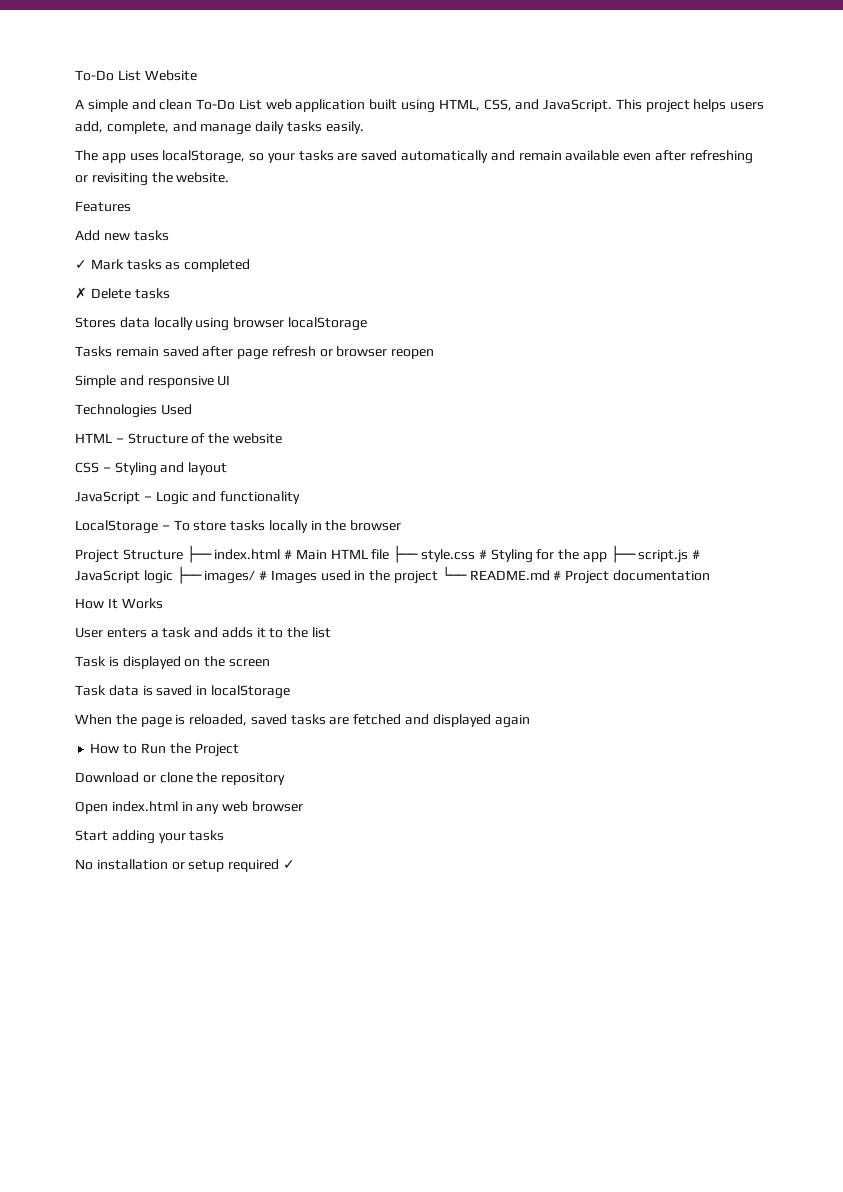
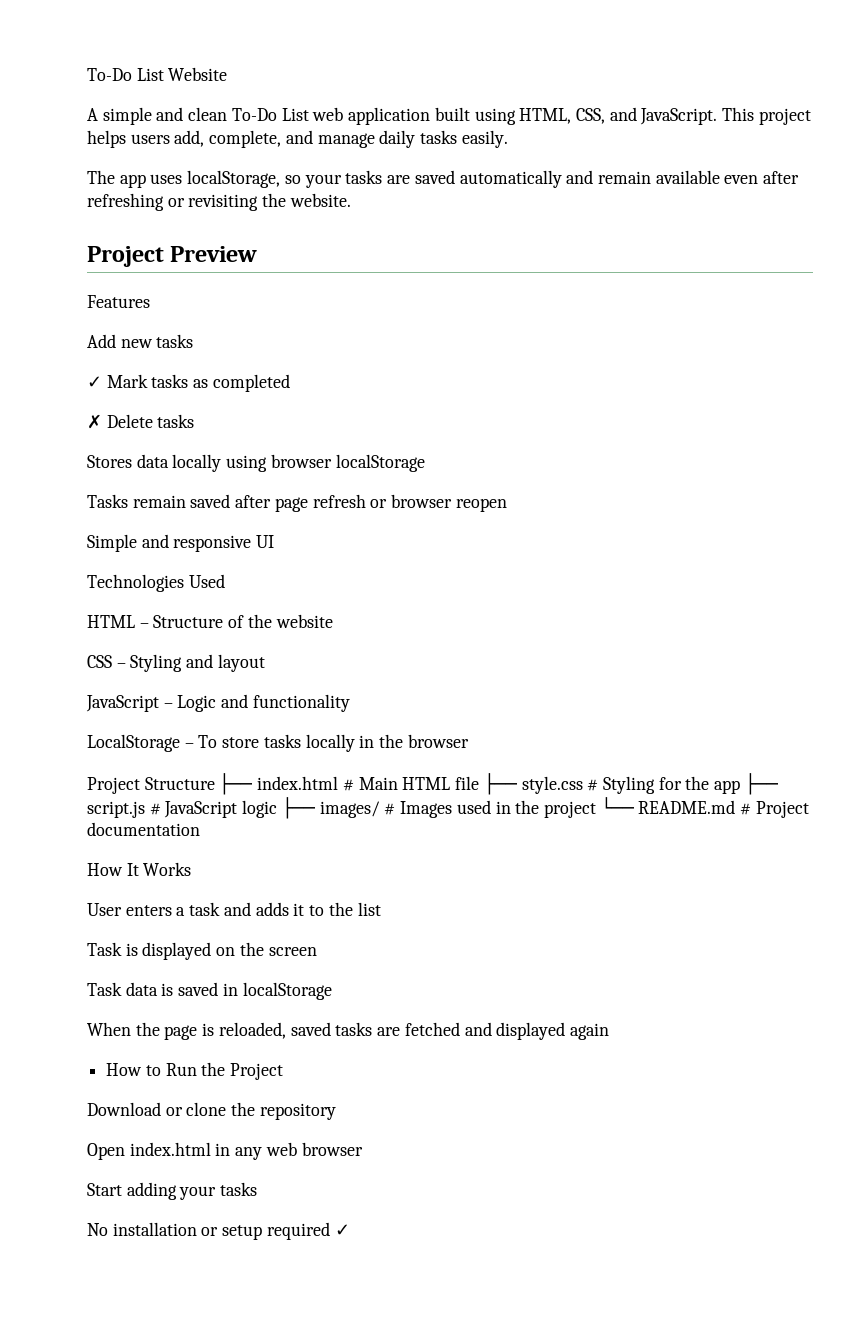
+ Project Preview

